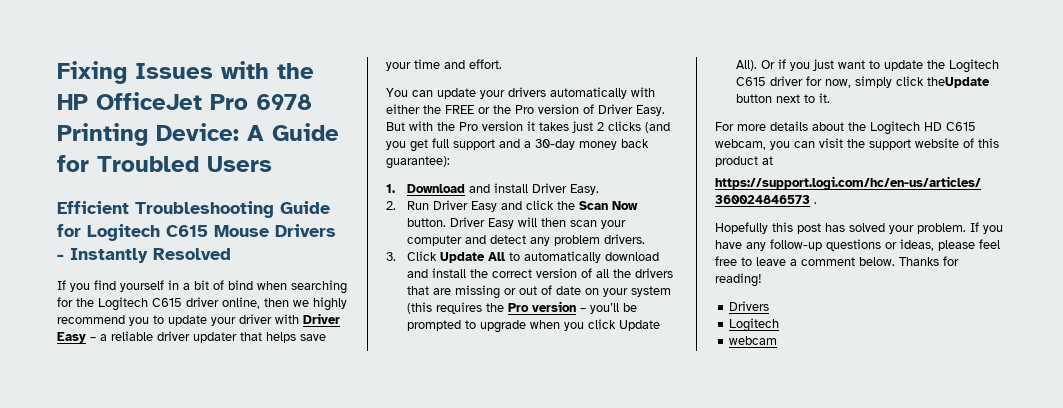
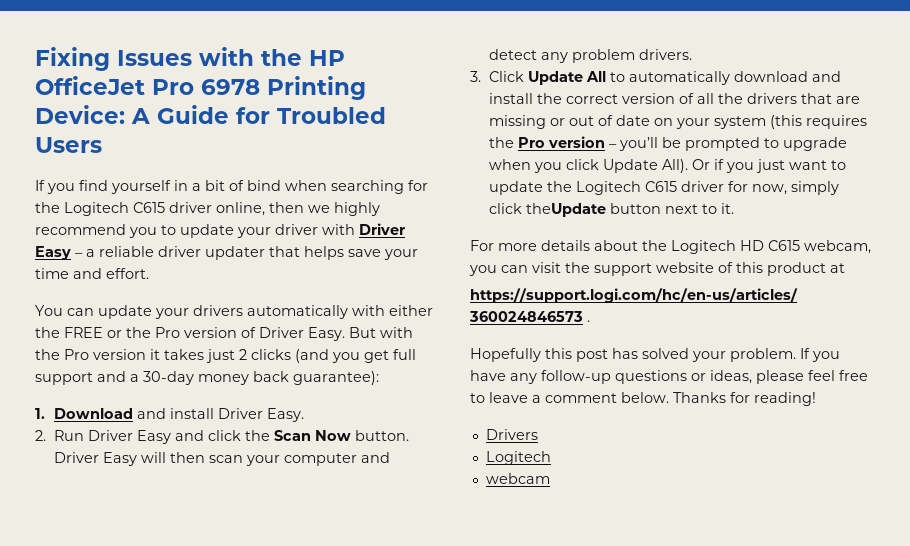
- Efficient Troubleshooting Guide for Logitech C615 Mouse Drivers - Instantly Resolved

